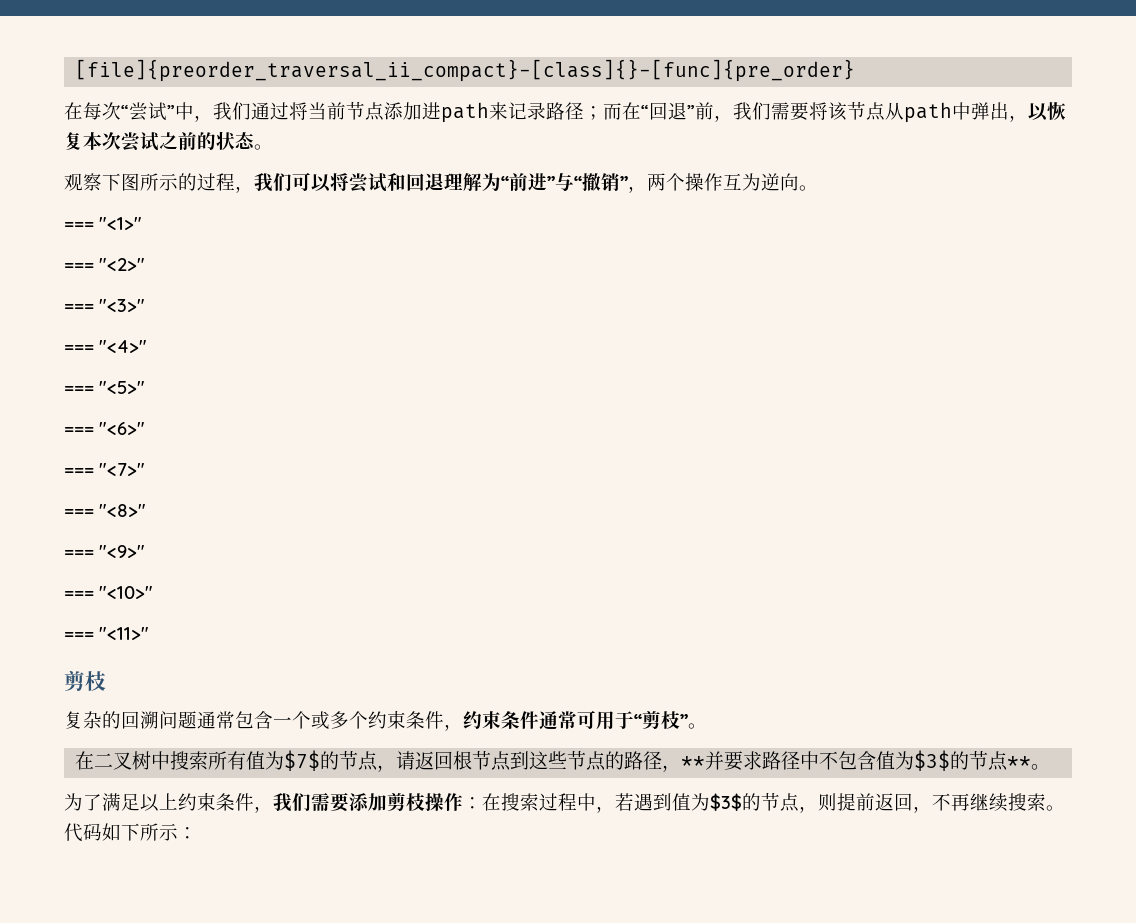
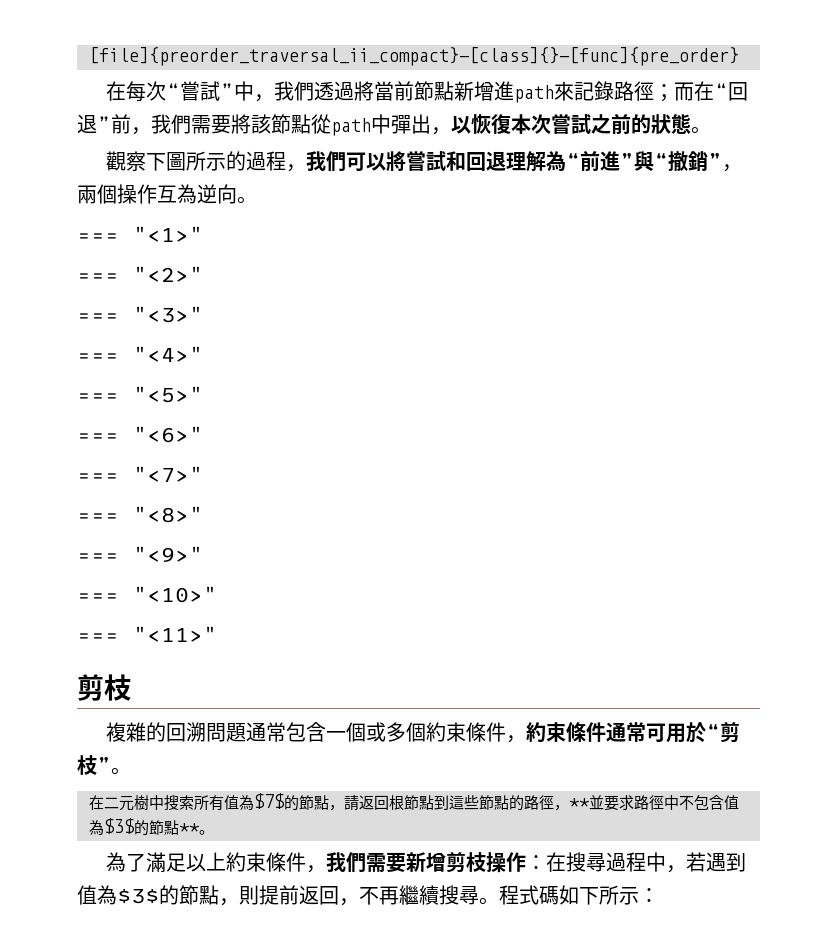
- 在每次“尝试”中，我们通过将当前节点添加进path来记录路径；而在“回退”前，我们需要将该节点从path中弹出，以恢复本次尝试之前的状态。
- 观察下图所示的过程，我们可以将尝试和回退理解为“前进”与“撤销”，两个操作互为逆向。
+ 在每次“嘗試”中，我們透過將當前節點新增進path來記錄路徑；而在“回退”前，我們需要將該節點從path中彈出，以恢復本次嘗試之前的狀態。
+ 觀察下圖所示的過程，我們可以將嘗試和回退理解為“前進”與“撤銷”，兩個操作互為逆向。
- 复杂的回溯问题通常包含一个或多个约束条件，约束条件通常可用于“剪枝”。
+ 複雜的回溯問題通常包含一個或多個約束條件，約束條件通常可用於“剪枝”。
- 在二叉树中搜索所有值为$7$的节点，请返回根节点到这些节点的路径，**并要求路径中不包含值为$3$的节点**。
- 为了满足以上约束条件，我们需要添加剪枝操作：在搜索过程中，若遇到值为$3$的节点，则提前返回，不再继续搜索。代码如下所示：
+ 在二元樹中搜索所有值為$7$的節點，請返回根節點到這些節點的路徑，**並要求路徑中不包含值為$3$的節點**。
+ 為了滿足以上約束條件，我們需要新增剪枝操作：在搜尋過程中，若遇到值為$3$的節點，則提前返回，不再繼續搜尋。程式碼如下所示：

